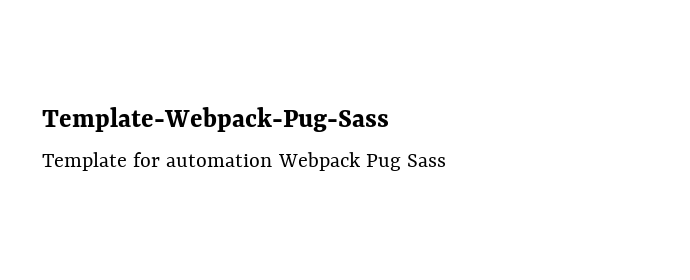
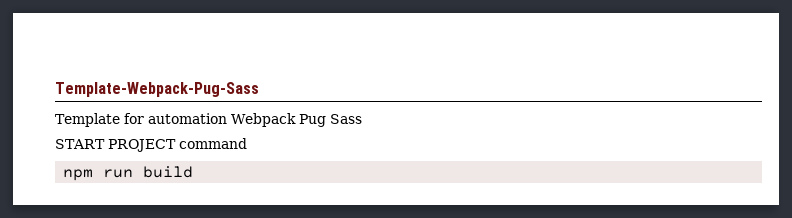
+ START PROJECT command
+ npm run build

